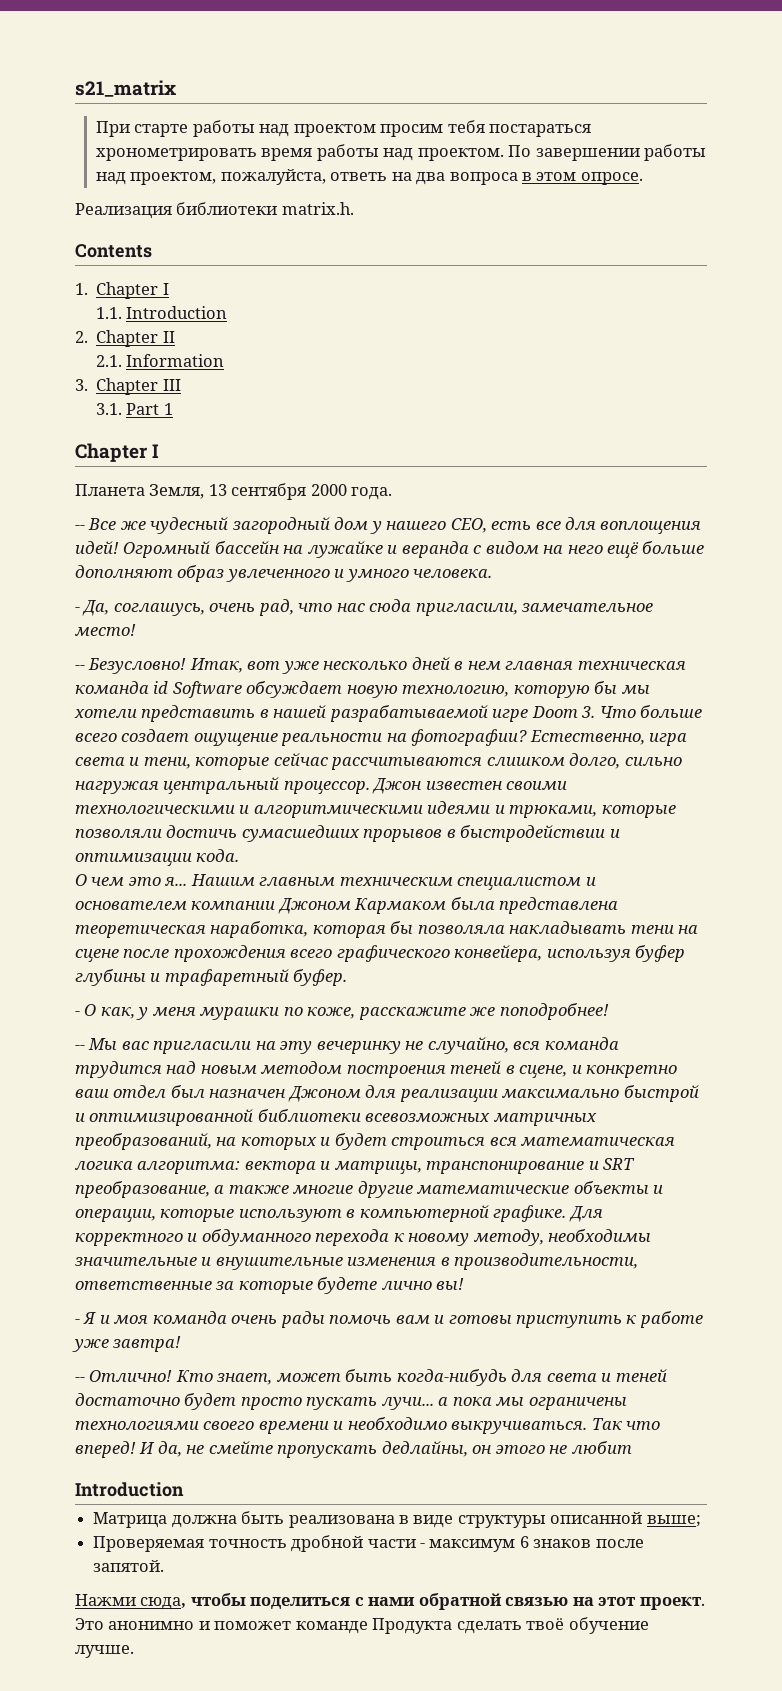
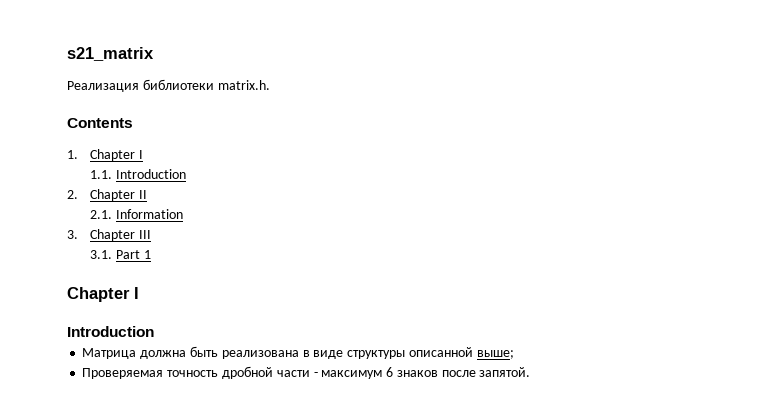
- При старте работы над проектом просим тебя постараться хронометрировать время работы над проектом. По завершении работы над проектом, пожалуйста, ответь на два вопроса в этом опросе.
- Планета Земля, 13 сентября 2000 года.
- -- Все же чудесный загородный дом у нашего CEO, есть все для воплощения идей! Огромный бассейн на лужайке и веранда с видом на него ещё больше дополняют образ увлеченного и умного человека.
- - Да, соглашусь, очень рад, что нас сюда пригласили, замечательное место!
- -- Безусловно! Итак, вот уже несколько дней в нем главная техническая команда id Software обсуждает новую технологию, которую бы мы хотели представить в нашей разрабатываемой игре Doom 3. Что больше всего создает ощущение реальности на фотографии? Естественно, игра света и тени, которые сейчас рассчитываются слишком долго, сильно нагружая центральный процессор. Джон известен своими технологическими и алгоритмическими идеями и трюками, которые позволяли достичь сумасшедших прорывов в быстродействии и оптимизации кода.
- О чем это я... Нашим главным техническим специалистом и основателем компании Джоном Кармаком была представлена теоретическая наработка, которая бы позволяла накладывать тени на сцене после прохождения всего графического конвейера, используя буфер глубины и трафаретный буфер.
- - О как, у меня мурашки по коже, расскажите же поподробнее!
- -- Мы вас пригласили на эту вечеринку не случайно, вся команда трудится над новым методом построения теней в сцене, и конкретно ваш отдел был назначен Джоном для реализации максимально быстрой и оптимизированной библиотеки всевозможных матричных преобразований, на которых и будет строиться вся математическая логика алгоритма: вектора и матрицы, транспонирование и SRT преобразование, а также многие другие математические объекты и операции, которые используют в компьютерной графике. Для корректного и обдуманного перехода к новому методу, необходимы значительные и внушительные изменения в производительности, ответственные за которые будете лично вы!
- - Я и моя команда очень рады помочь вам и готовы приступить к работе уже завтра!
- -- Отлично! Кто знает, может быть когда-нибудь для света и теней достаточно будет просто пускать лучи... а пока мы ограничены технологиями своего времени и необходимо выкручиваться. Так что вперед! И да, не смейте пропускать дедлайны, он этого не любит
- Нажми сюда, чтобы поделиться с нами обратной связью на этот проект. Это анонимно и поможет команде Продукта сделать твоё обучение лучше.

